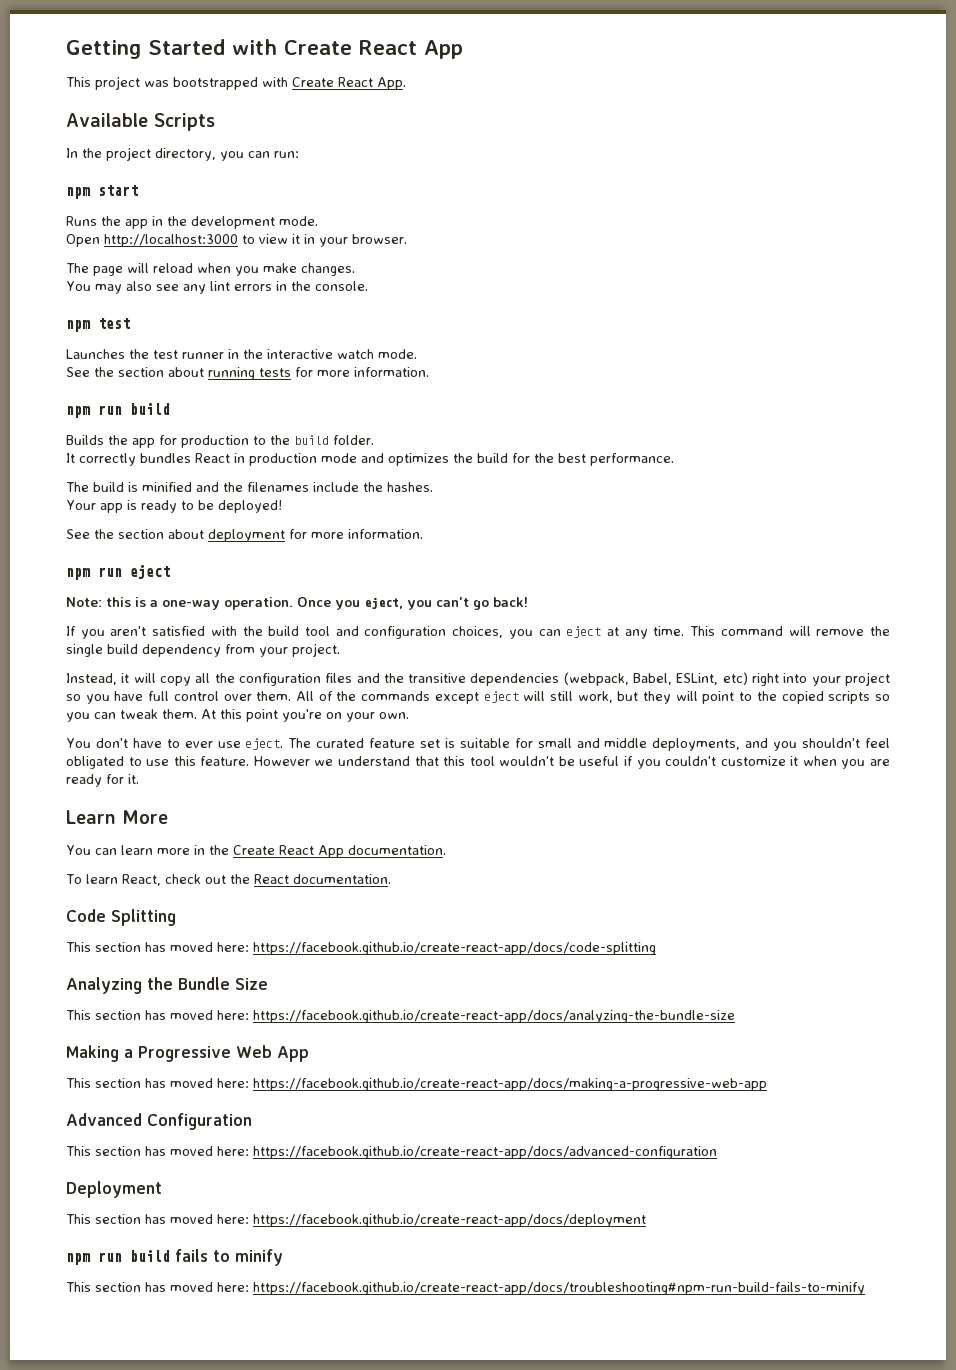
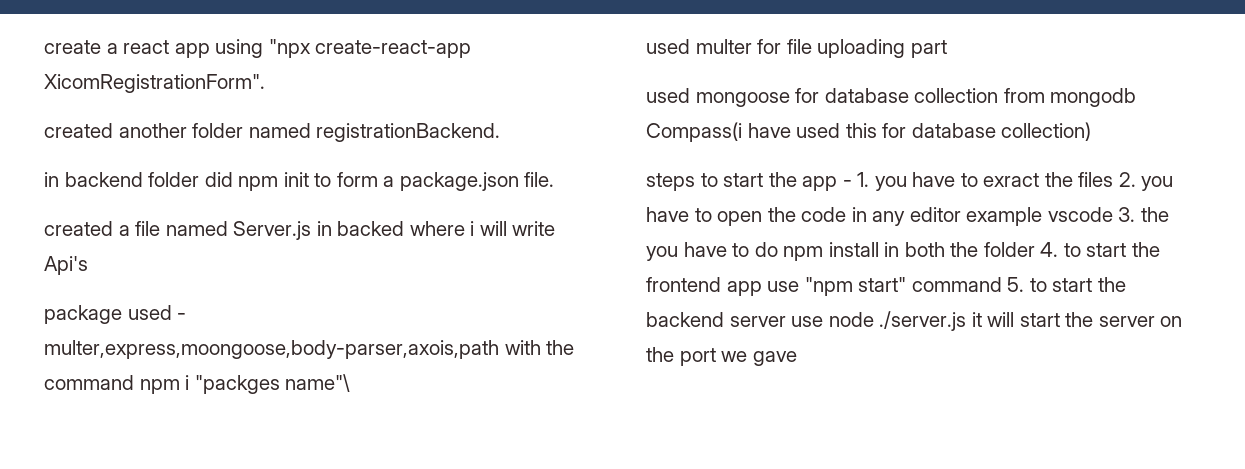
- Getting Started with Create React App
- This project was bootstrapped with Create React App.
- Available Scripts
- In the project directory, you can run:
- npm start
- Runs the app in the development mode.
- Open http://localhost:3000 to view it in your browser.
- The page will reload when you make changes.
- You may also see any lint errors in the console.
- npm test
- Launches the test runner in the interactive watch mode.
- See the section about running tests for more information.
- npm run build
- Builds the app for production to the build folder.
- It correctly bundles React in production mode and optimizes the build for the best performance.
- The build is minified and the filenames include the hashes.
- Your app is ready to be deployed!
- See the section about deployment for more information.
- npm run eject
- Note: this is a one-way operation. Once you eject, you can't go back!
- If you aren't satisfied with the build tool and configuration choices, you can eject at any time. This command will remove the single build dependency from your project.
- Instead, it will copy all the configuration files and the transitive dependencies (webpack, Babel, ESLint, etc) right into your project so you have full control over them. All of the commands except eject will still work, but they will point to the copied scripts so you can tweak them. At this point you're on your own.
- You don't have to ever use eject. The curated feature set is suitable for small and middle deployments, and you shouldn't feel obligated to use this feature. However we understand that this tool wouldn't be useful if you couldn't customize it when you are ready for it.
- Learn More
- You can learn more in the Create React App documentation.
- To learn React, check out the React documentation.
- Code Splitting
- This section has moved here: https://facebook.github.io/create-react-app/docs/code-splitting
- Analyzing the Bundle Size
- This section has moved here: https://facebook.github.io/create-react-app/docs/analyzing-the-bundle-size
- Making a Progressive Web App
- This section has moved here: https://facebook.github.io/create-react-app/docs/making-a-progressive-web-app
- Advanced Configuration
- This section has moved here: https://facebook.github.io/create-react-app/docs/advanced-configuration
- Deployment
- This section has moved here: https://facebook.github.io/create-react-app/docs/deployment
- npm run build fails to minify
- This section has moved here: https://facebook.github.io/create-react-app/docs/troubleshooting#npm-run-build-fails-to-minify
+ create a react app using "npx create-react-app XicomRegistrationForm".
+ created another folder named registrationBackend.
+ in backend folder did npm init to form a package.json file.
+ created a file named Server.js in backed where i will write Api's
+ package used - multer,express,moongoose,body-parser,axois,path with the command npm i "packges name"\
+ used multer for file uploading part
+ used mongoose for database collection from mongodb Compass(i have used this for database collection)
+ steps to start the app - 1. you have to exract the files 2. you have to open the code in any editor example vscode 3. the you have to do npm install in both the folder 4. to start the frontend app use "npm start" command 5. to start the backend server use node ./server.js it will start the server on the port we gave

